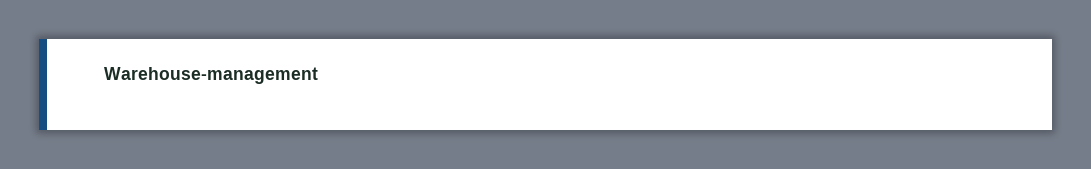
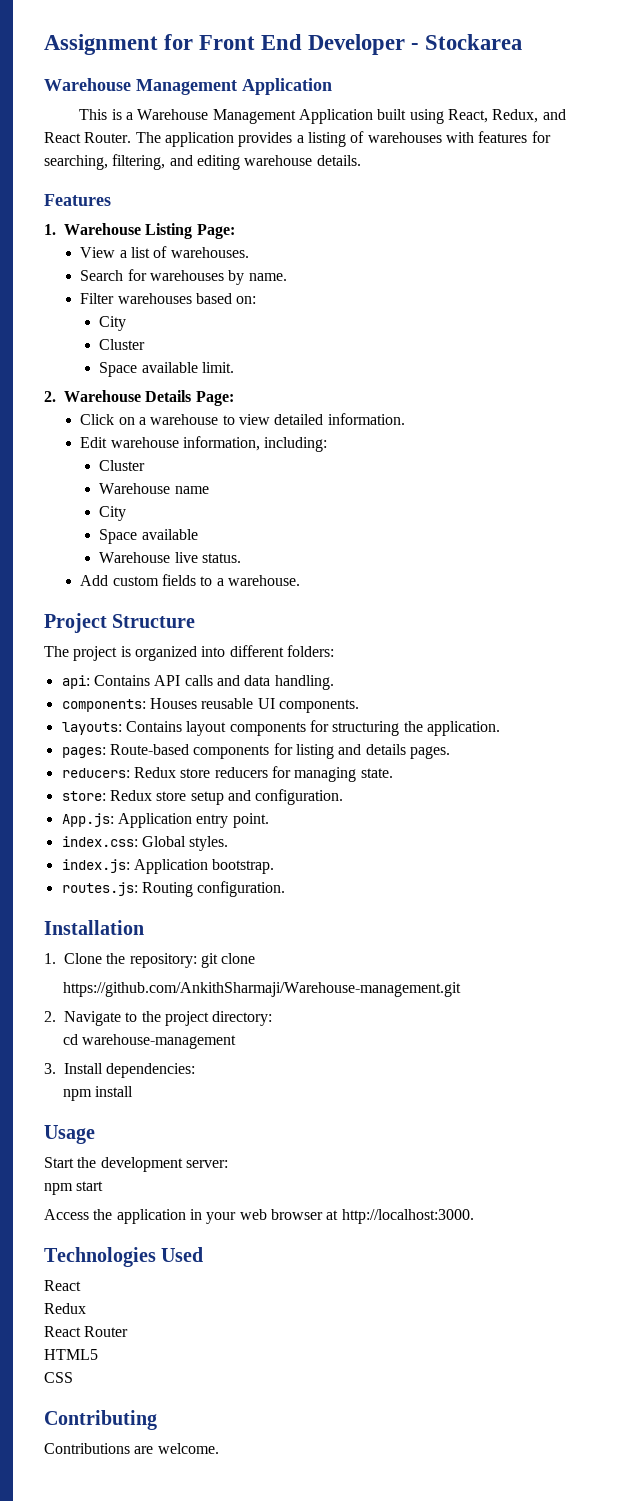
- Warehouse-management
+ Assignment for Front End Developer - Stockarea
+ Warehouse Management Application
+ This is a Warehouse Management Application built using React, Redux, and React Router. The application provides a listing of warehouses with features for searching, filtering, and editing warehouse details.
+ Features
+ 1. Warehouse Listing Page:
+ View a list of warehouses.
+ Search for warehouses by name.
+ Filter warehouses based on:
+ City
+ Cluster
+ Space available limit.
+ 2. Warehouse Details Page:
+ Click on a warehouse to view detailed information.
+ Edit warehouse information, including:
+ Cluster
+ Warehouse name
+ City
+ Space available
+ Warehouse live status.
+ Add custom fields to a warehouse.
+ Project Structure
+ The project is organized into different folders:
+ api: Contains API calls and data handling.
+ components: Houses reusable UI components.
+ layouts: Contains layout components for structuring the application.
+ pages: Route-based components for listing and details pages.
+ reducers: Redux store reducers for managing state.
+ store: Redux store setup and configuration.
+ App.js: Application entry point.
+ index.css: Global styles.
+ index.js: Application bootstrap.
+ routes.js: Routing configuration.
+ Installation
+ 1. Clone the repository: git clone
+ https://github.com/AnkithSharmaji/Warehouse-management.git
+ 2. Navigate to the project directory:
+ cd warehouse-management
+ 3. Install dependencies:
+ npm install
+ Usage
+ Start the development server:
+ npm start
+ Access the application in your web browser at http://localhost:3000.
+ Technologies Used
+ React
+ Redux
+ React Router
+ HTML5
+ CSS
+ Contributing
+ Contributions are welcome.

